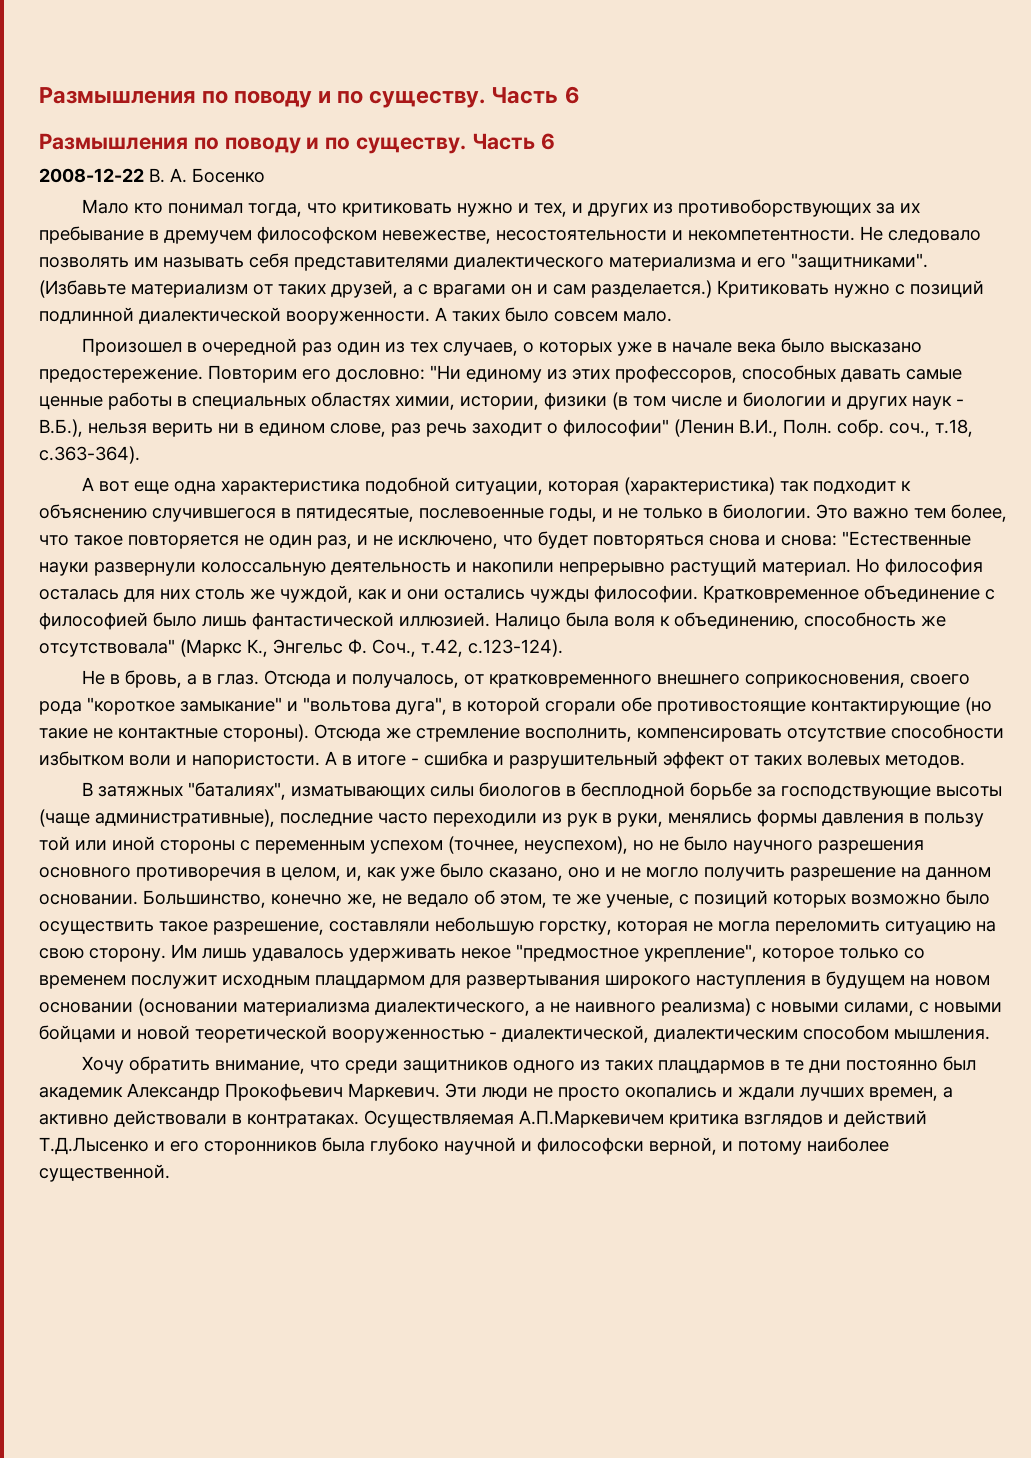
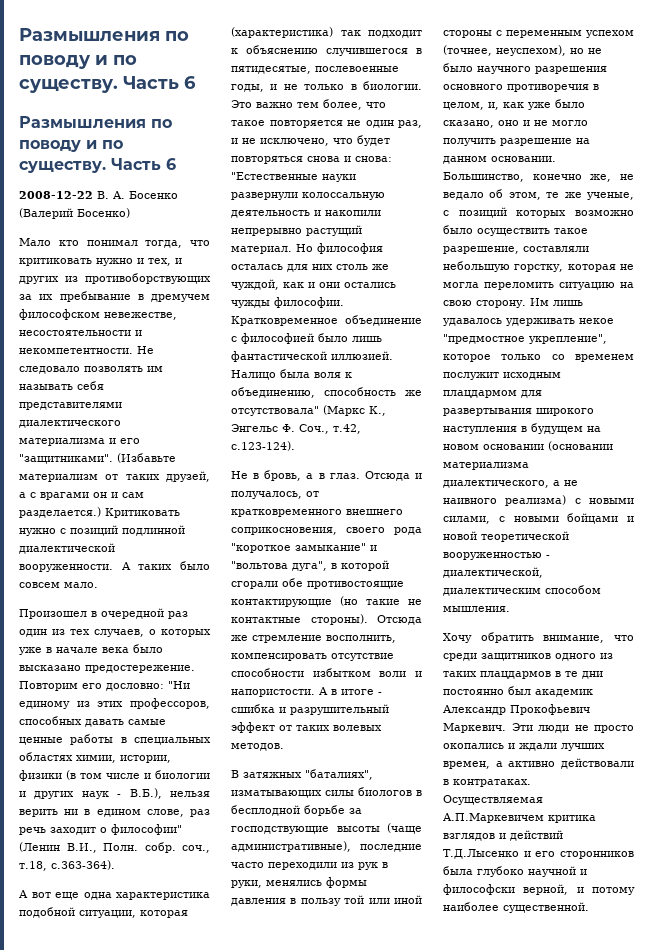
- 2008-12-22 В. А. Босенко
+ 2008-12-22 В. А. Босенко (Валерий Босенко)

